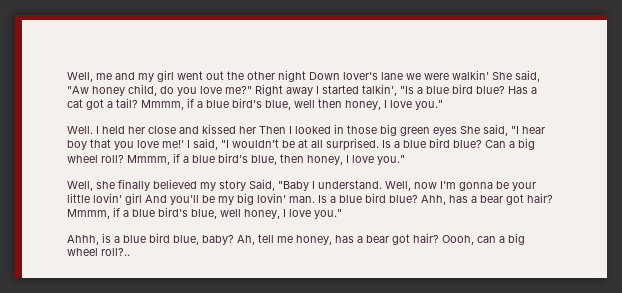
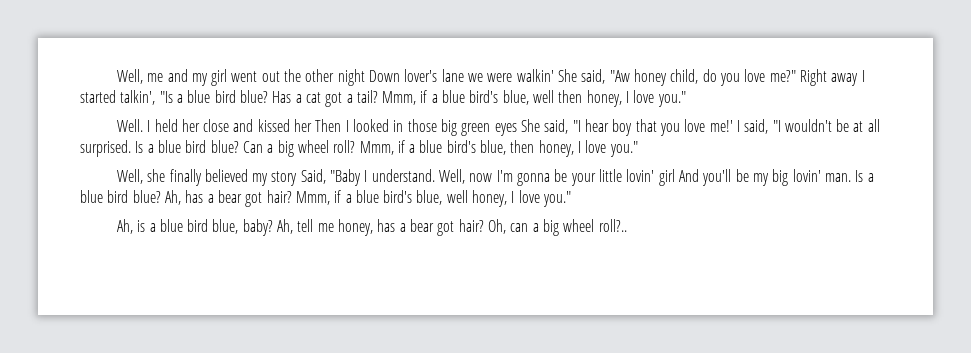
- Mmmm, if a blue bird's blue, well then honey, I love you."
+ Mmm, if a blue bird's blue, well then honey, I love you."
- Mmmm, if a blue bird's blue, then honey, I love you."
+ Mmm, if a blue bird's blue, then honey, I love you."
- Ahh, has a bear got hair? Mmmm, if a blue bird's blue, well honey, I love you."
+ Ah, has a bear got hair? Mmm, if a blue bird's blue, well honey, I love you."
- Ahhh, is a blue bird blue, baby?
+ Ah, is a blue bird blue, baby?
- Oooh, can a big wheel roll?..
+ Oh, can a big wheel roll?..

